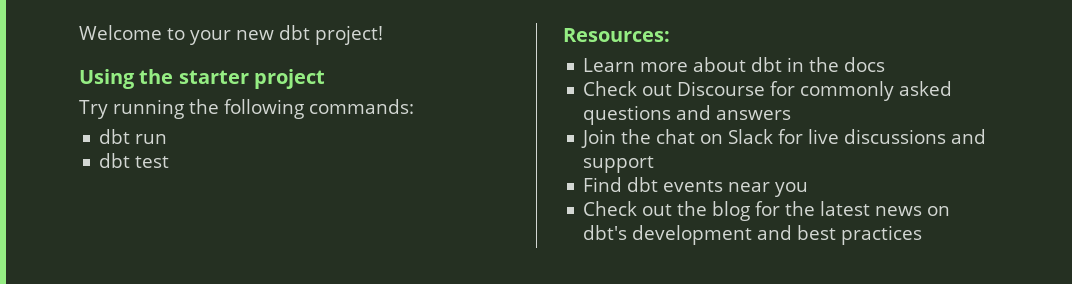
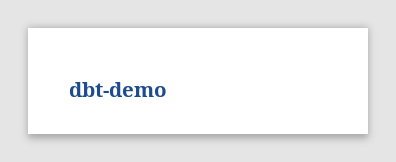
- Welcome to your new dbt project!
- Using the starter project
- Try running the following commands:
- dbt run
- dbt test
- Resources:
- Learn more about dbt in the docs
- Check out Discourse for commonly asked questions and answers
- Join the chat on Slack for live discussions and support
- Find dbt events near you
- Check out the blog for the latest news on dbt's development and best practices
+ dbt-demo

